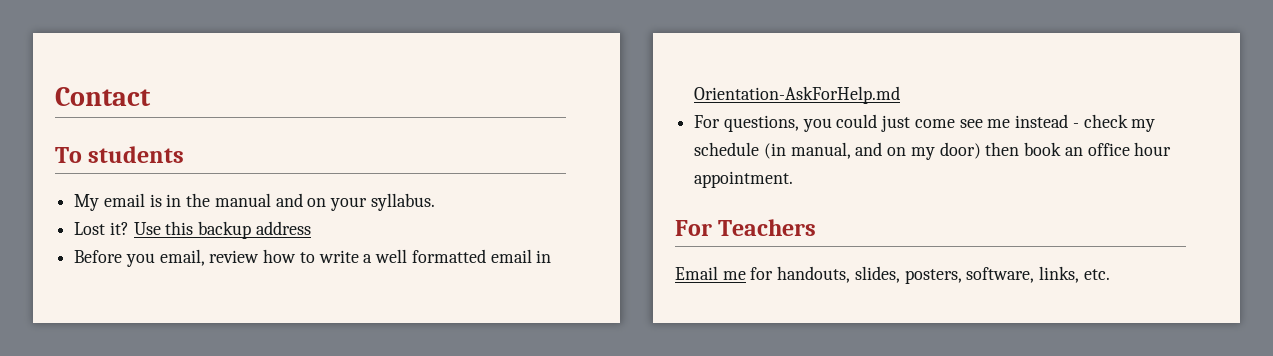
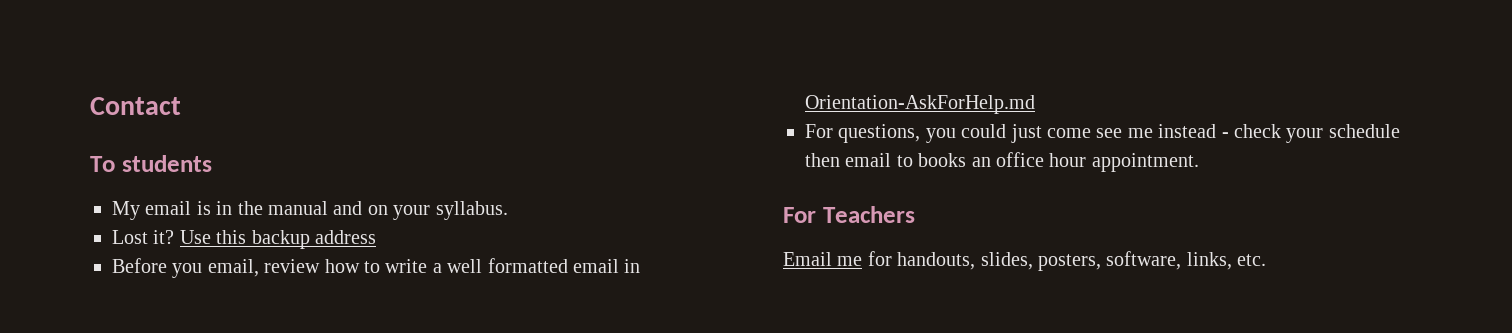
- For questions, you could just come see me instead - check my schedule (in manual, and on my door) then book an office hour appointment.
+ For questions, you could just come see me instead - check your schedule then email to books an office hour appointment.

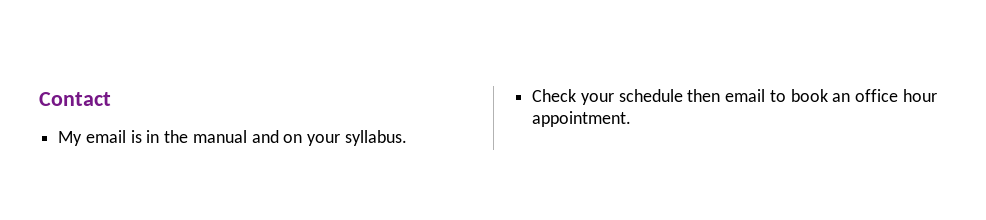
- To students
- Lost it? Use this backup address
- Before you email, review how to write a well formatted email in Orientation-AskForHelp.md
- For questions, you could just come see me instead - check your schedule then email to books an office hour appointment.
+ Check your schedule then email to book an office hour appointment.
- For Teachers
- Email me for handouts, slides, posters, software, links, etc.

